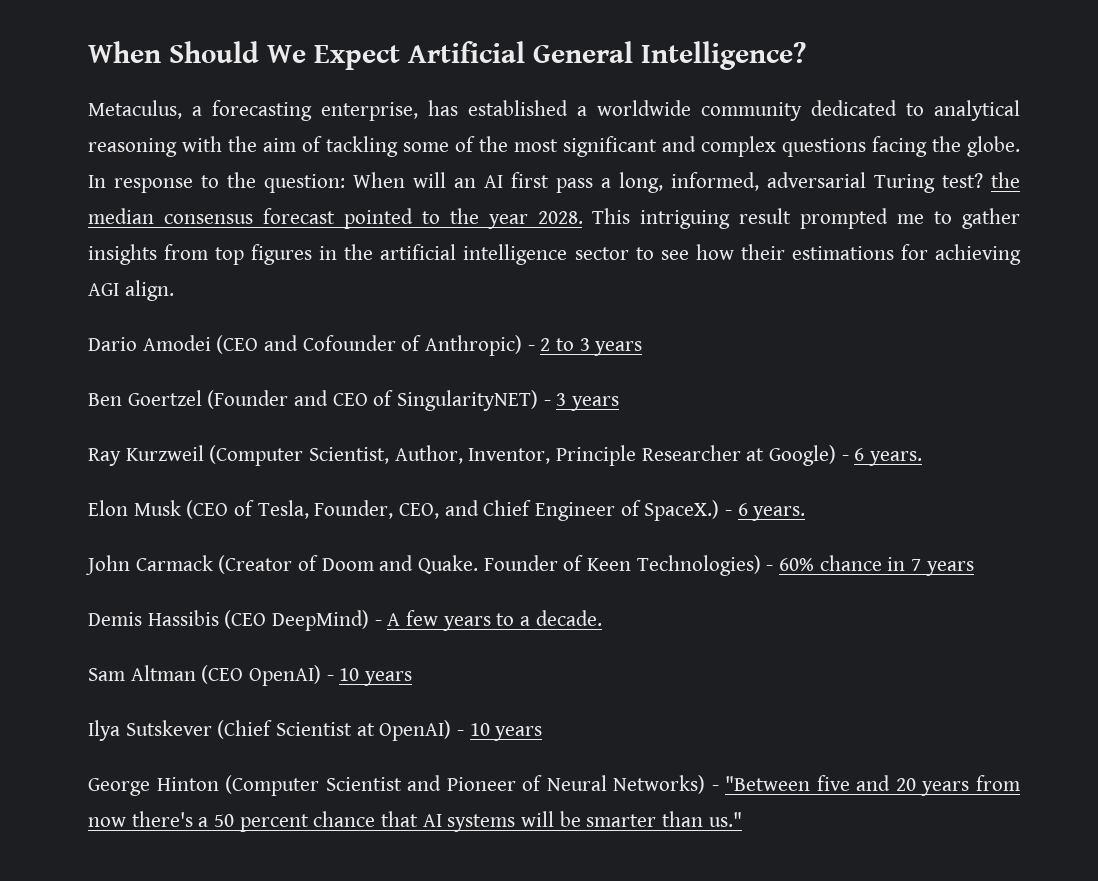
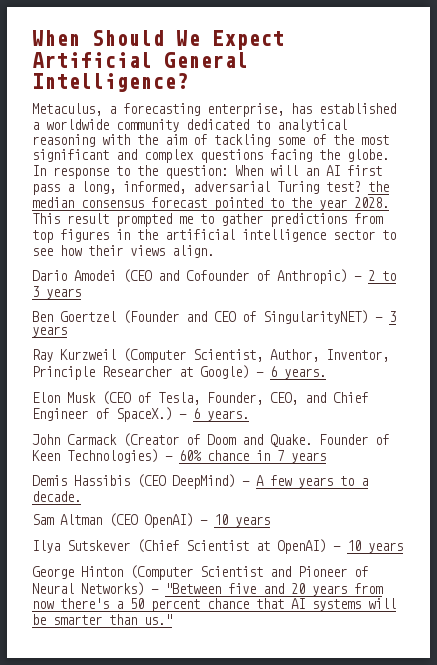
- This intriguing result prompted me to gather insights from top figures in the artificial intelligence sector to see how their estimations for achieving AGI align.
+ This result prompted me to gather predictions from top figures in the artificial intelligence sector to see how their views align.

